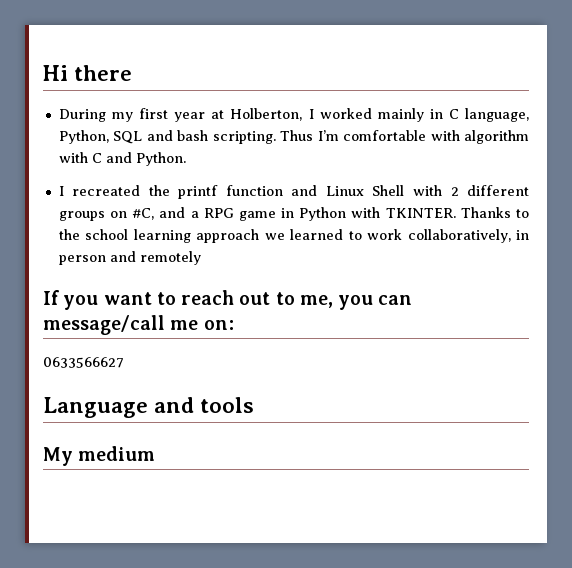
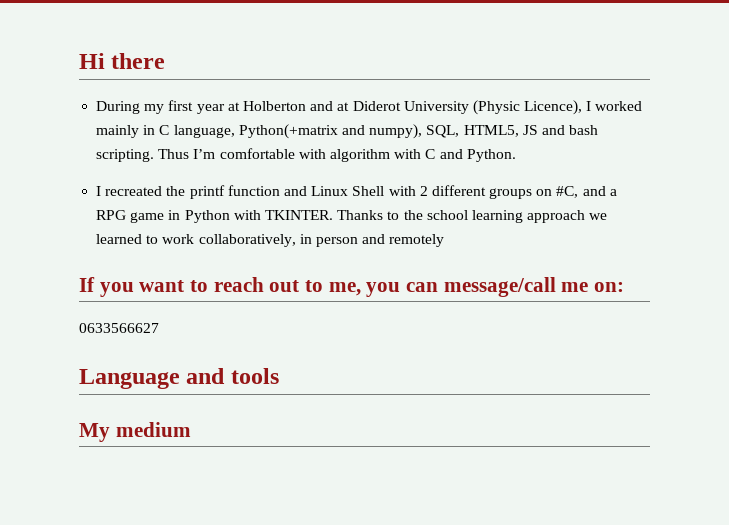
- During my first year at Holberton, I worked mainly in C language, Python, SQL and bash scripting.
+ During my first year at Holberton and at Diderot University (Physic Licence), I worked mainly in C language, Python(+matrix and numpy), SQL, HTML5, JS and bash scripting.

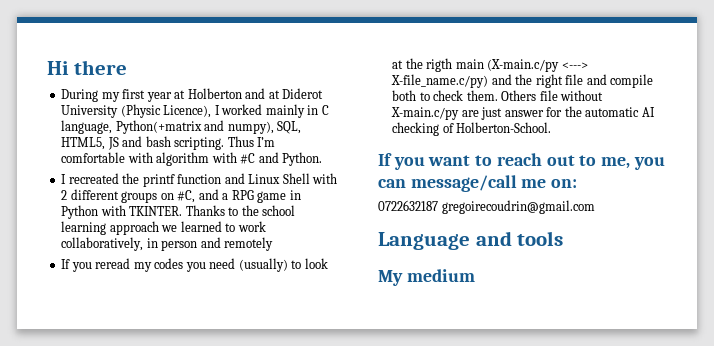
- Thus I’m comfortable with algorithm with C and Python.
+ Thus I’m comfortable with algorithm with #C and Python.
+ If you reread my codes you need (usually) to look at the rigth main (X-main.c/py <---> X-file_name.c/py) and the right file and compile both to check them. Others file without X-main.c/py are just answer for the automatic AI checking of Holberton-School.
- 0633566627
+ 0722632187 gregoirecoudrin@gmail.com

